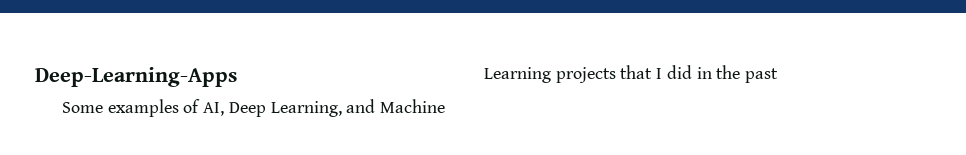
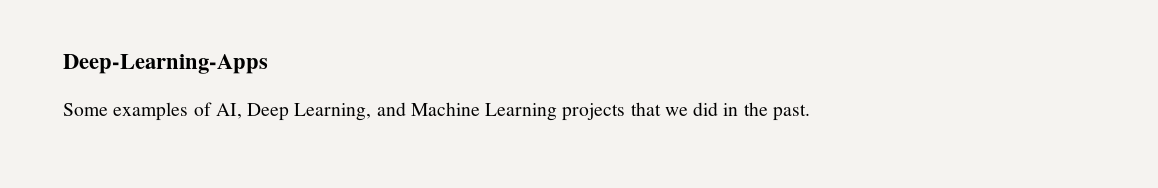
- Some examples of AI, Deep Learning, and Machine Learning projects that I did in the past
+ Some examples of AI, Deep Learning, and Machine Learning projects that we did in the past.

